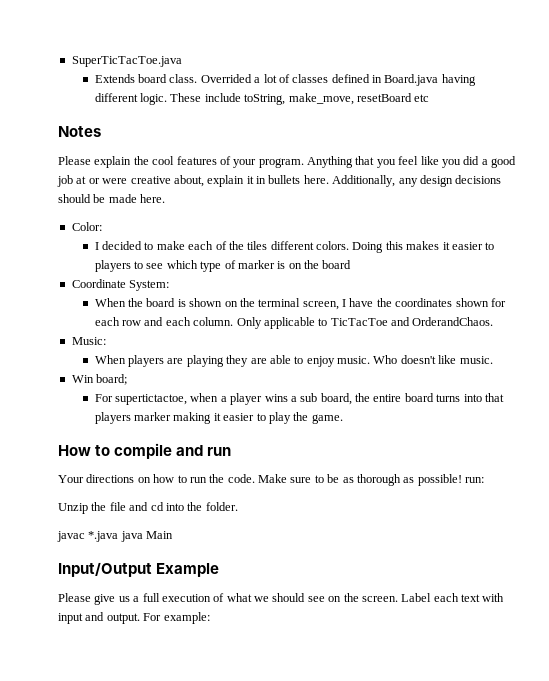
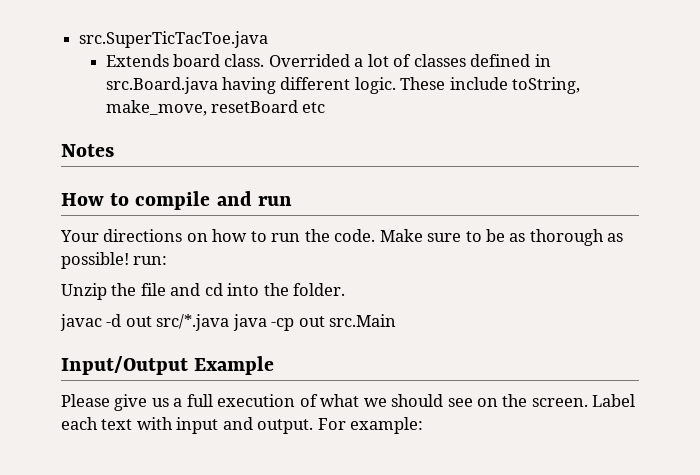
- SuperTicTacToe.java
+ src.SuperTicTacToe.java
- Overrided a lot of classes defined in Board.java having different logic.
+ Overrided a lot of classes defined in src.Board.java having different logic.
- Please explain the cool features of your program. Anything that you feel like you did a good job at or were creative about, explain it in bullets here. Additionally, any design decisions should be made here.
- Color:
- I decided to make each of the tiles different colors. Doing this makes it easier to players to see which type of marker is on the board
- Coordinate System:
- When the board is shown on the terminal screen, I have the coordinates shown for each row and each column. Only applicable to TicTacToe and OrderandChaos.
- Music:
- When players are playing they are able to enjoy music. Who doesn't like music.
- Win board;
- For supertictactoe, when a player wins a sub board, the entire board turns into that players marker making it easier to play the game.
- javac *.java java Main
+ javac -d out src/*.java java -cp out src.Main

